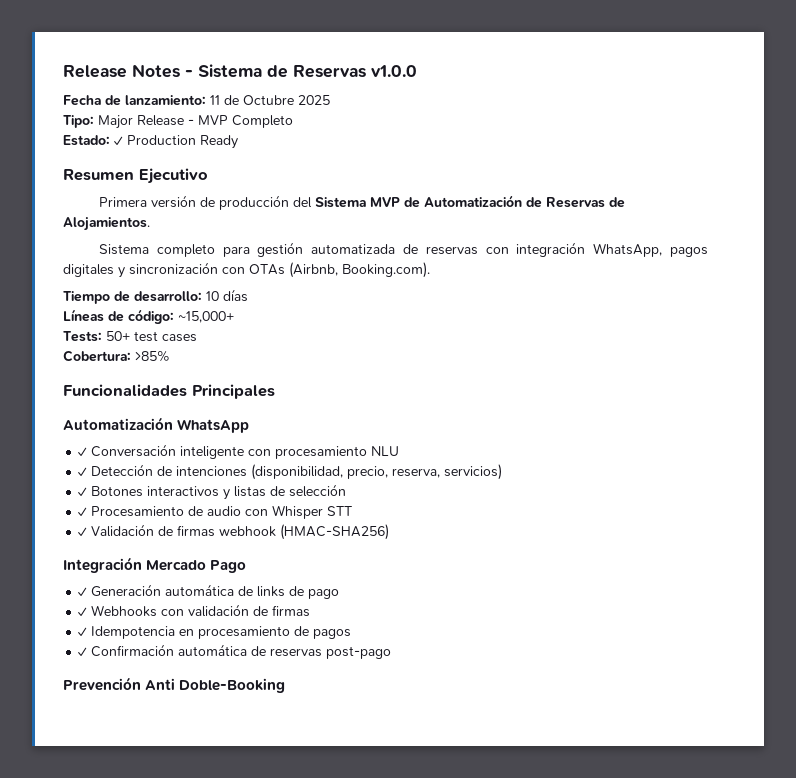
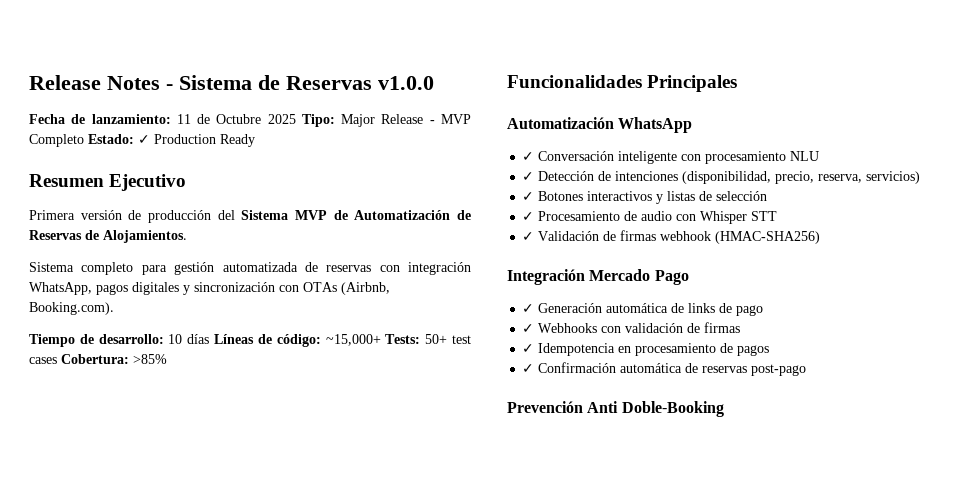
- Fecha de lanzamiento: 11 de Octubre 2025
- Tipo: Major Release - MVP Completo
- Estado: ✓ Production Ready
+ Fecha de lanzamiento: 11 de Octubre 2025 Tipo: Major Release - MVP Completo Estado: ✓ Production Ready
- Tiempo de desarrollo: 10 días
- Líneas de código: ~15,000+
- Tests: 50+ test cases
- Cobertura: >85%
+ Tiempo de desarrollo: 10 días Líneas de código: ~15,000+ Tests: 50+ test cases Cobertura: >85%

